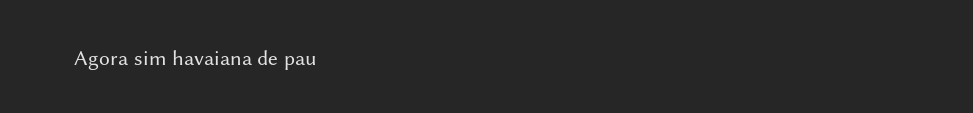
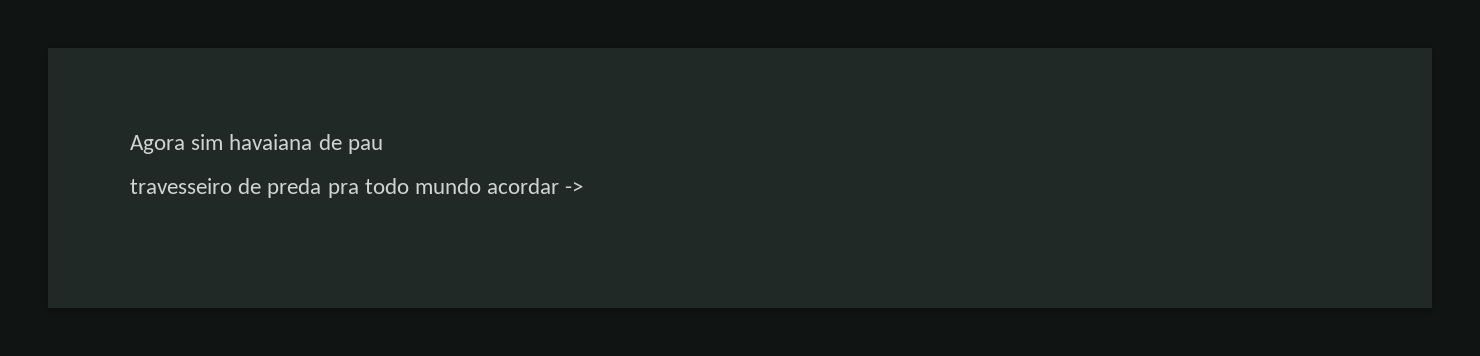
+ travesseiro de preda pra todo mundo acordar ->

